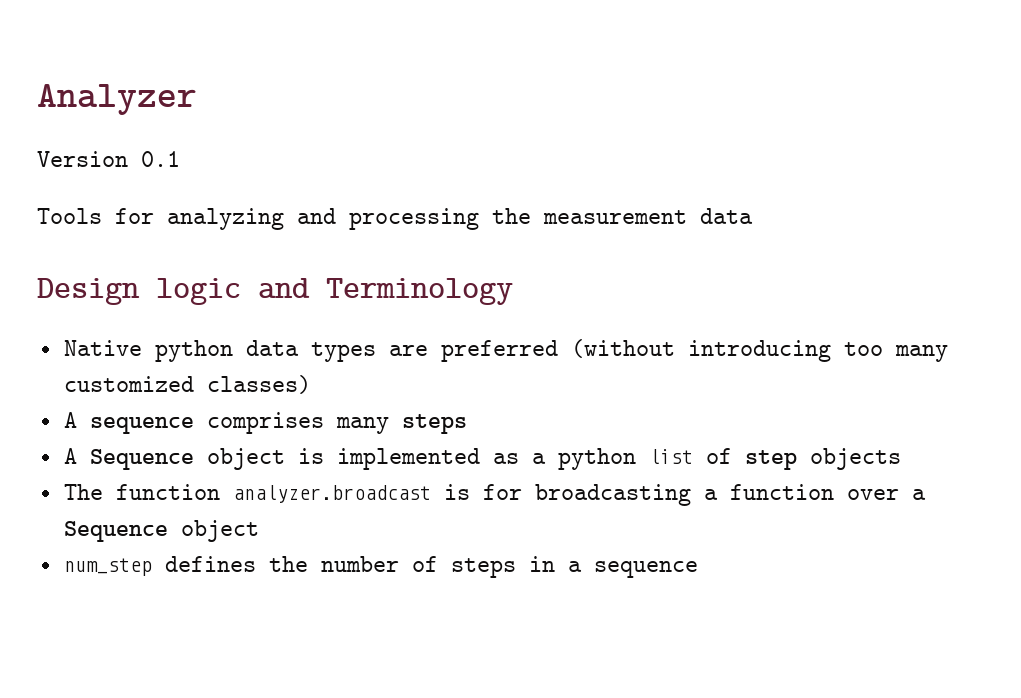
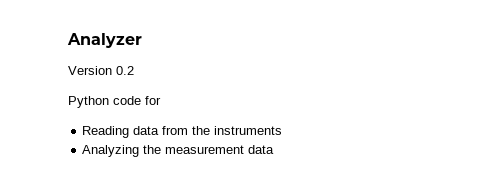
- Version 0.1
- Tools for analyzing and processing the measurement data
- Design logic and Terminology
- Native python data types are preferred (without introducing too many customized classes)
- A sequence comprises many steps
- A Sequence object is implemented as a python list of step objects
- The function analyzer.broadcast is for broadcasting a function over a Sequence object
- num_step defines the number of steps in a sequence
+ Version 0.2
+ Python code for
+ Reading data from the instruments
+ Analyzing the measurement data

